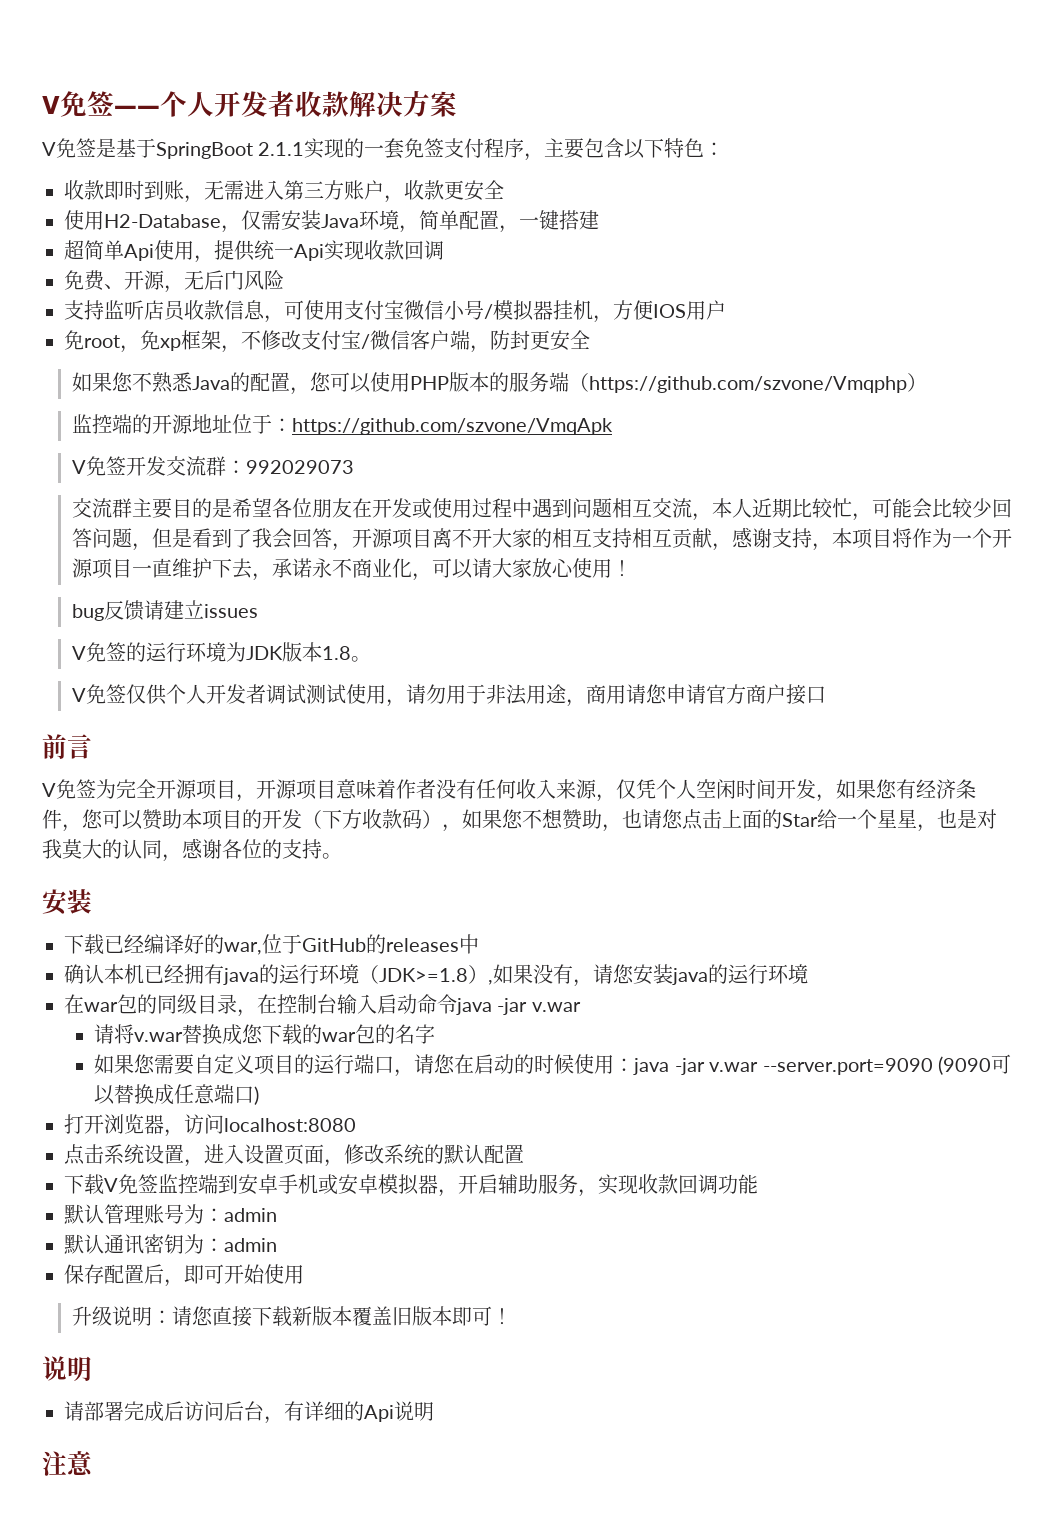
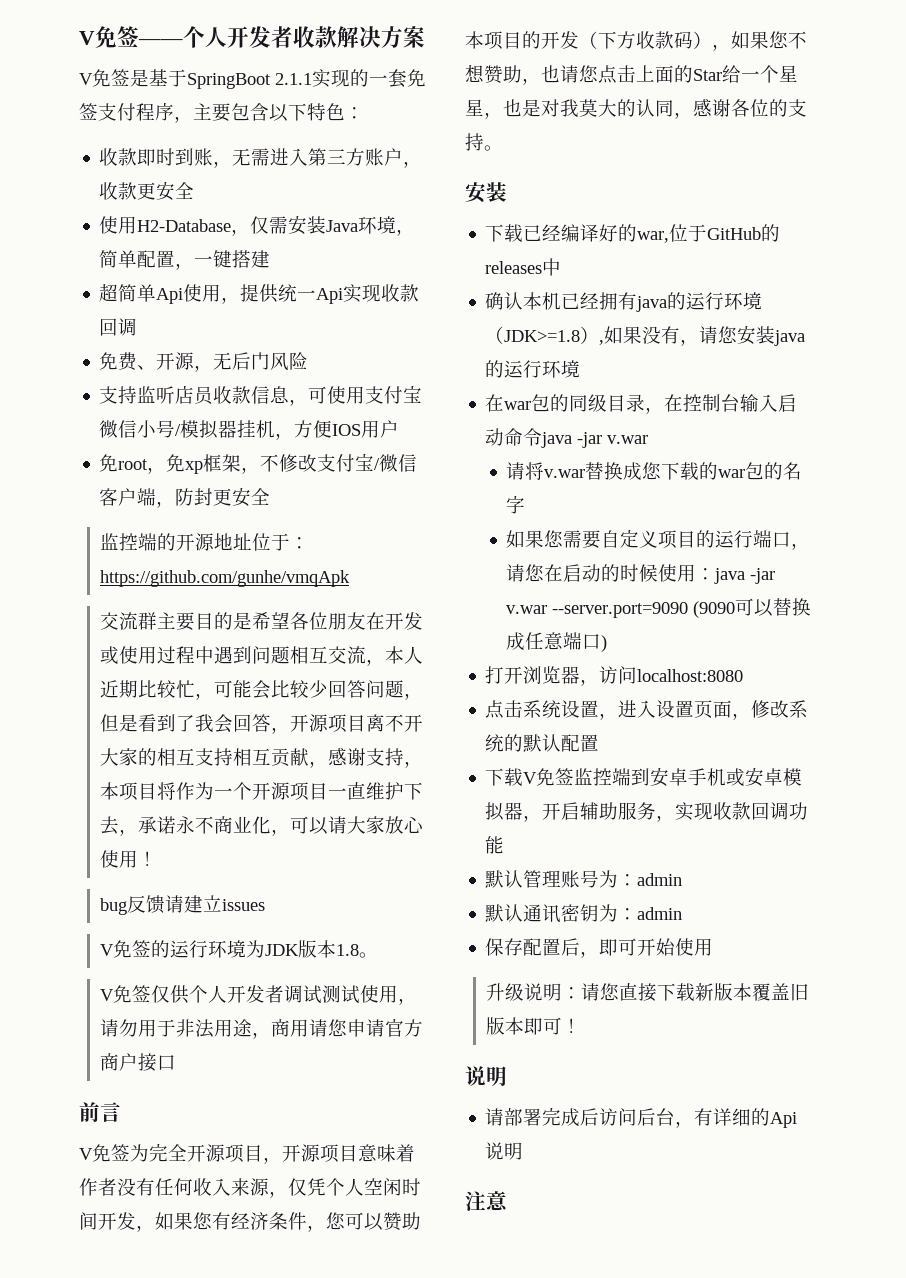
- 如果您不熟悉Java的配置，您可以使用PHP版本的服务端（https://github.com/szvone/Vmqphp）
- 监控端的开源地址位于：https://github.com/szvone/VmqApk
- V免签开发交流群：992029073
+ 监控端的开源地址位于：https://github.com/gunhe/vmqApk

